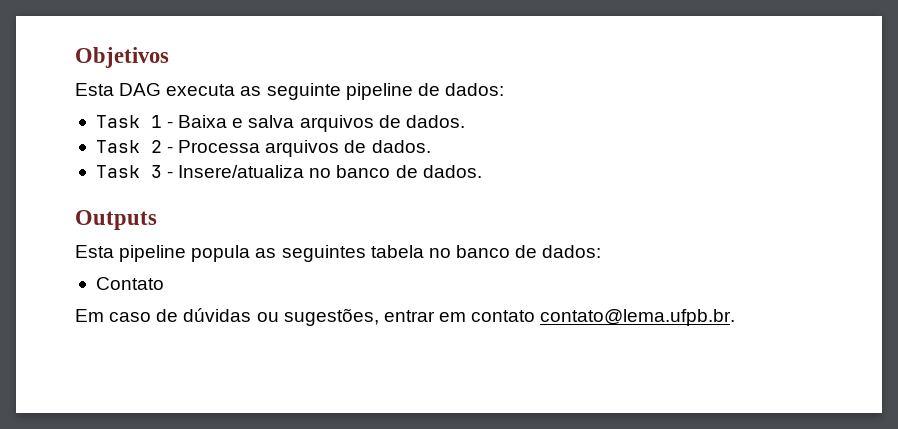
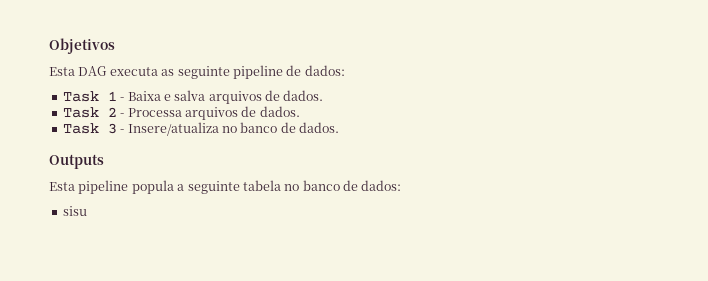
- Esta pipeline popula as seguintes tabela no banco de dados:
+ Esta pipeline popula a seguinte tabela no banco de dados:
- Contato
- Em caso de dúvidas ou sugestões, entrar em contato contato@lema.ufpb.br.
+ sisu

